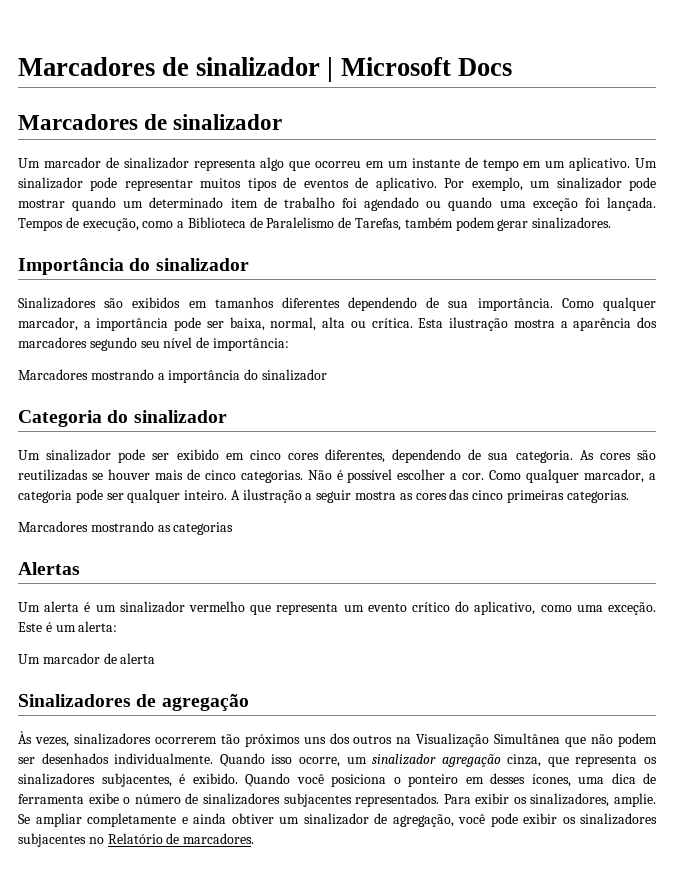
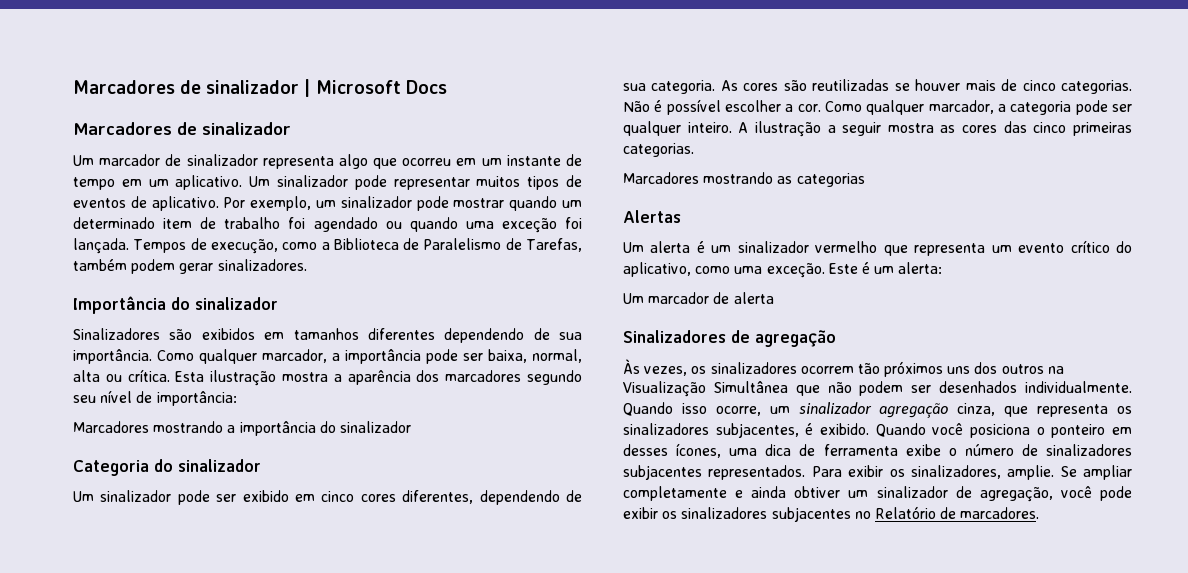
- Às vezes, sinalizadores ocorrerem tão próximos uns dos outros na Visualização Simultânea que não podem ser desenhados individualmente.
+ Às vezes, os sinalizadores ocorrem tão próximos uns dos outros na Visualização Simultânea que não podem ser desenhados individualmente.

